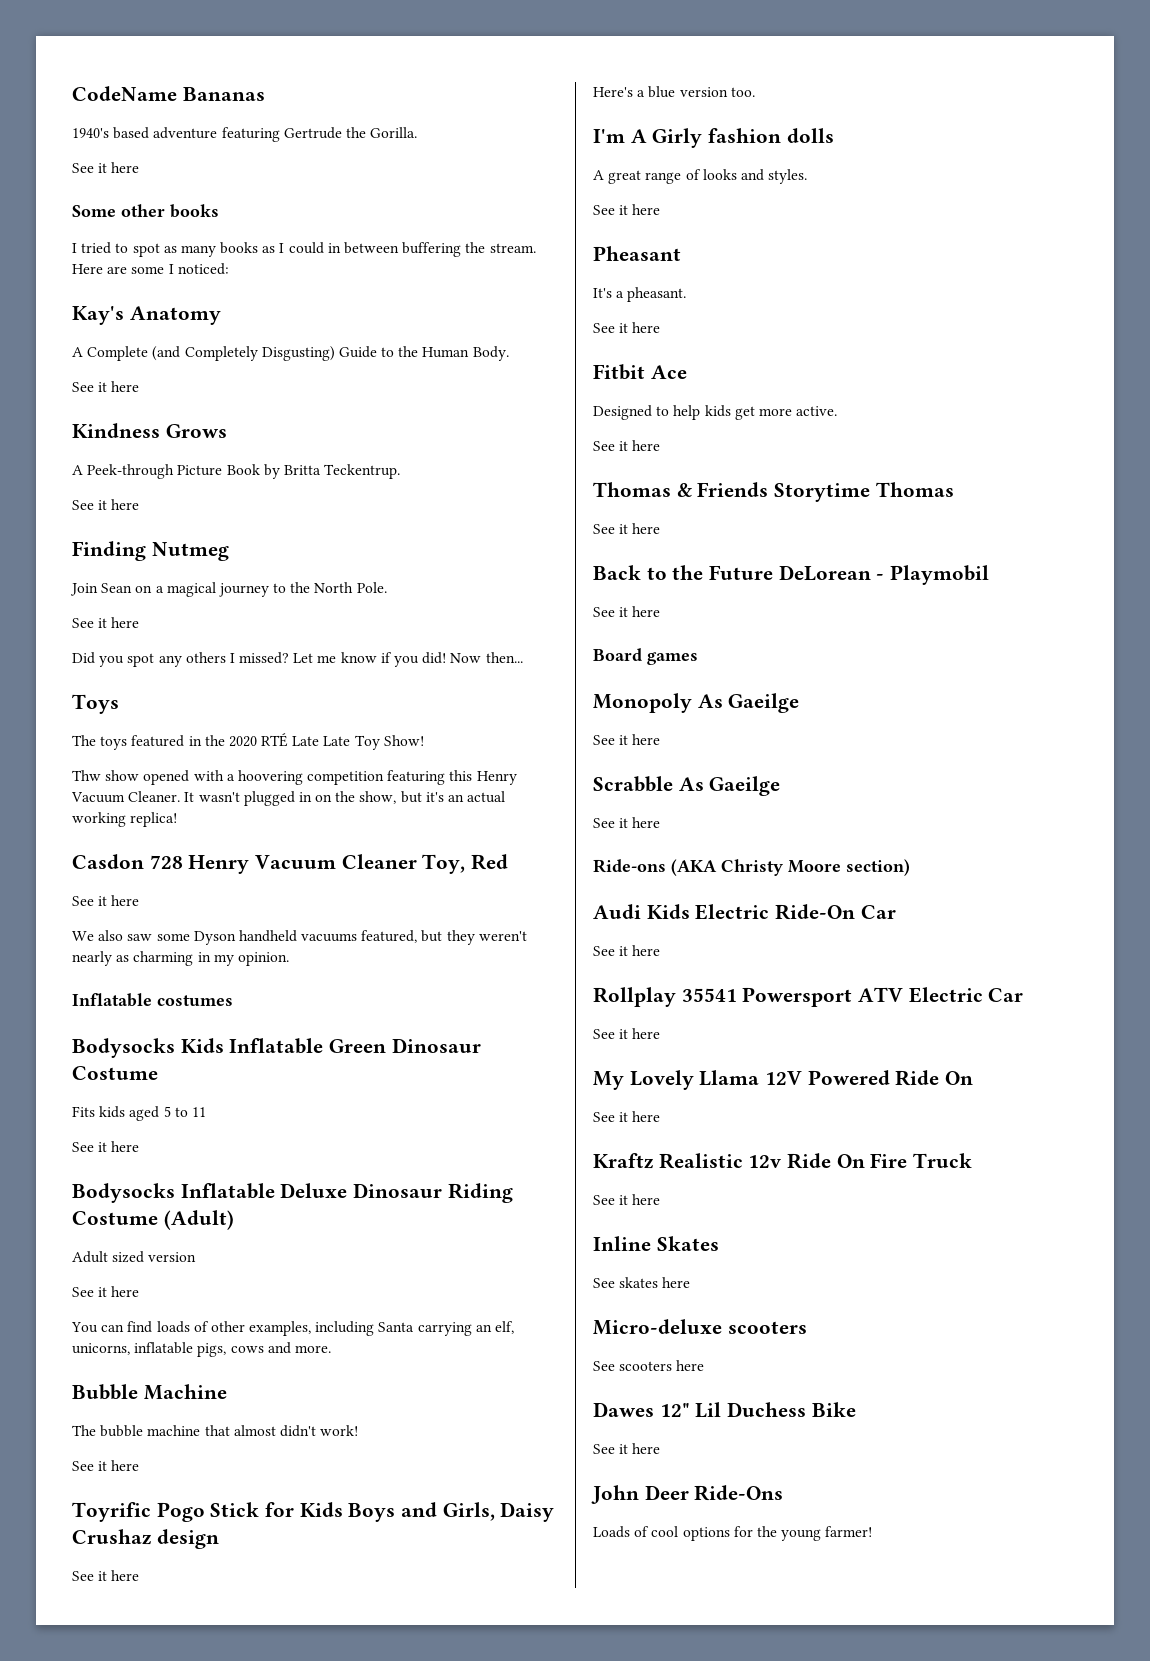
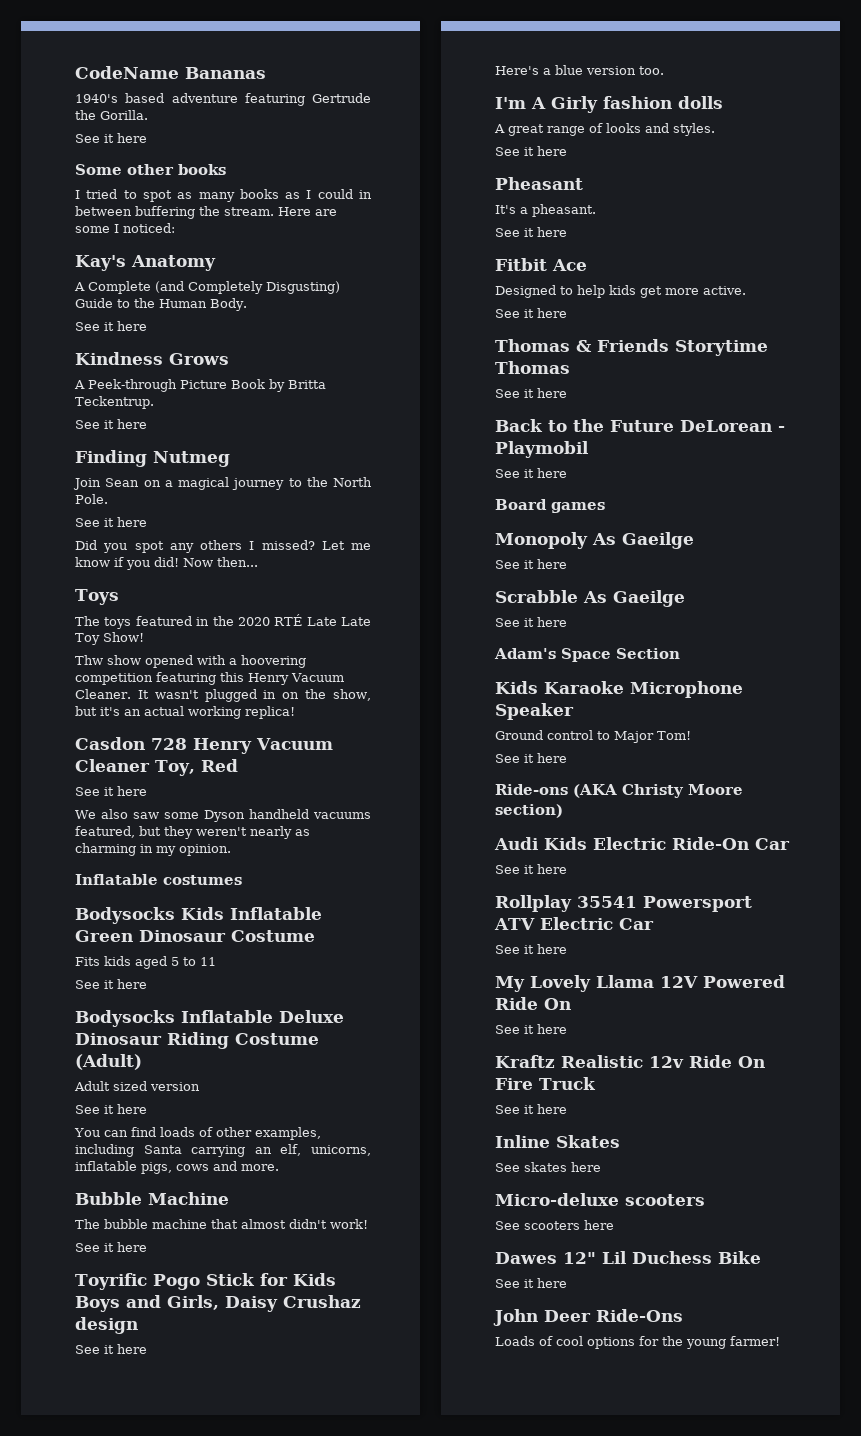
+ Adam's Space Section
+ Kids Karaoke Microphone Speaker
+ Ground control to Major Tom!
+ See it here

